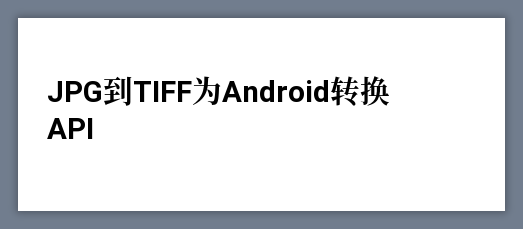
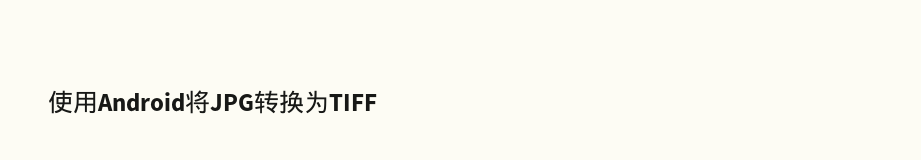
- JPG到TIFF为Android转换API
+ 使用Android将JPG转换为TIFF

